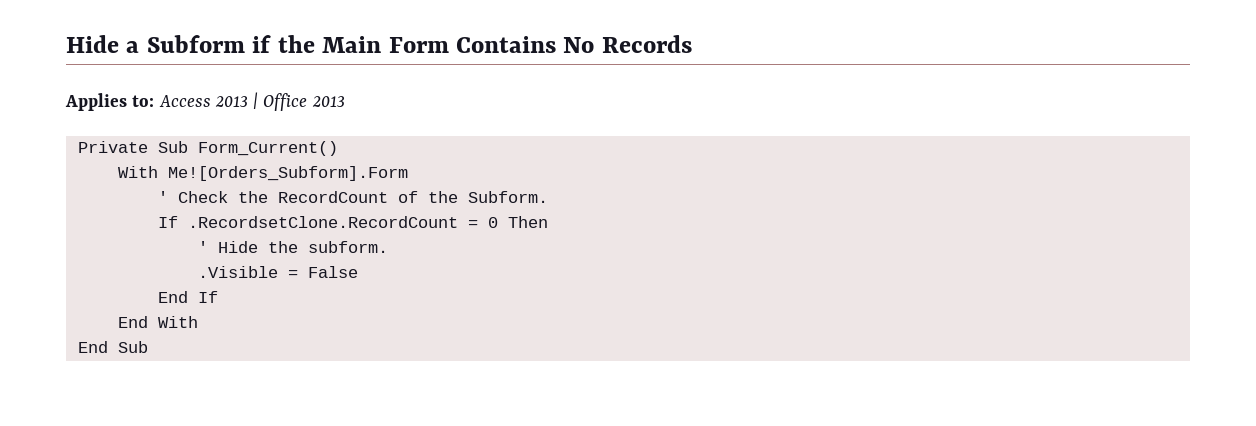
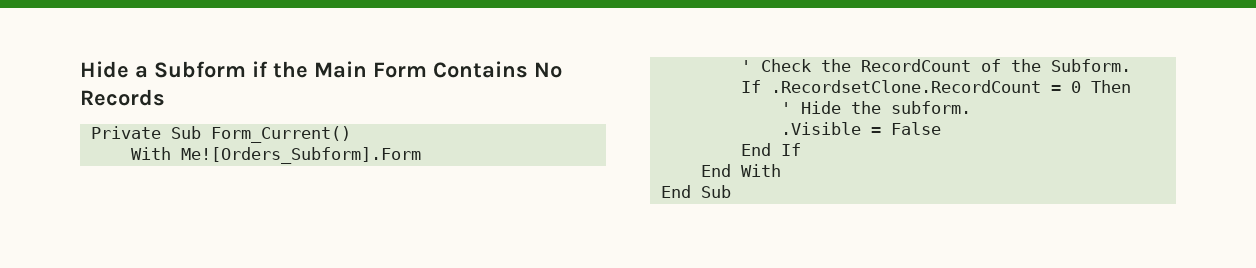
- Applies to: Access 2013 | Office 2013

